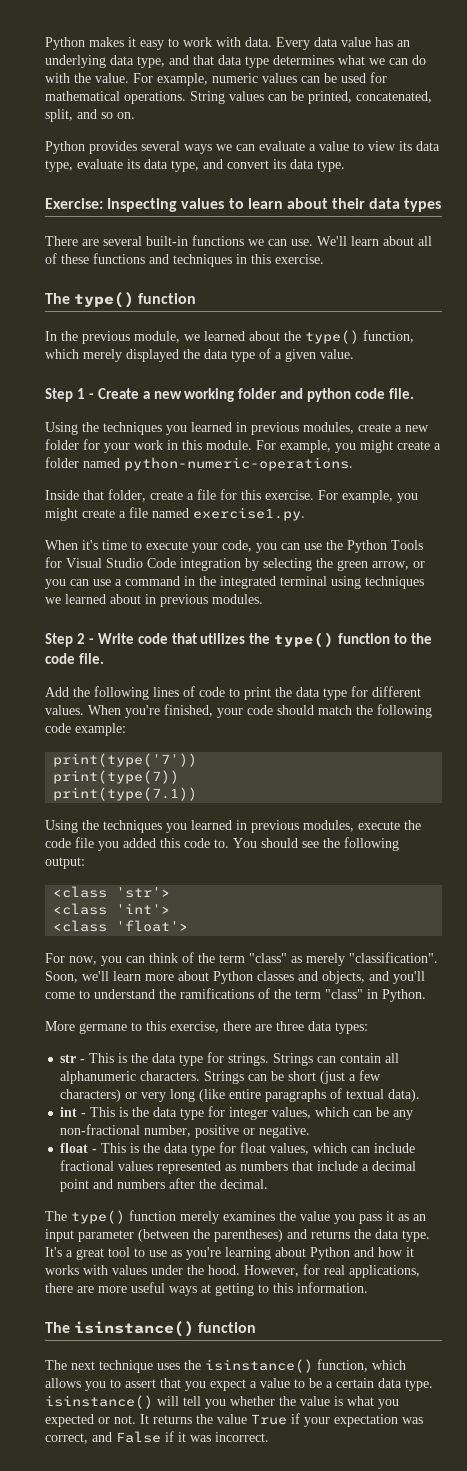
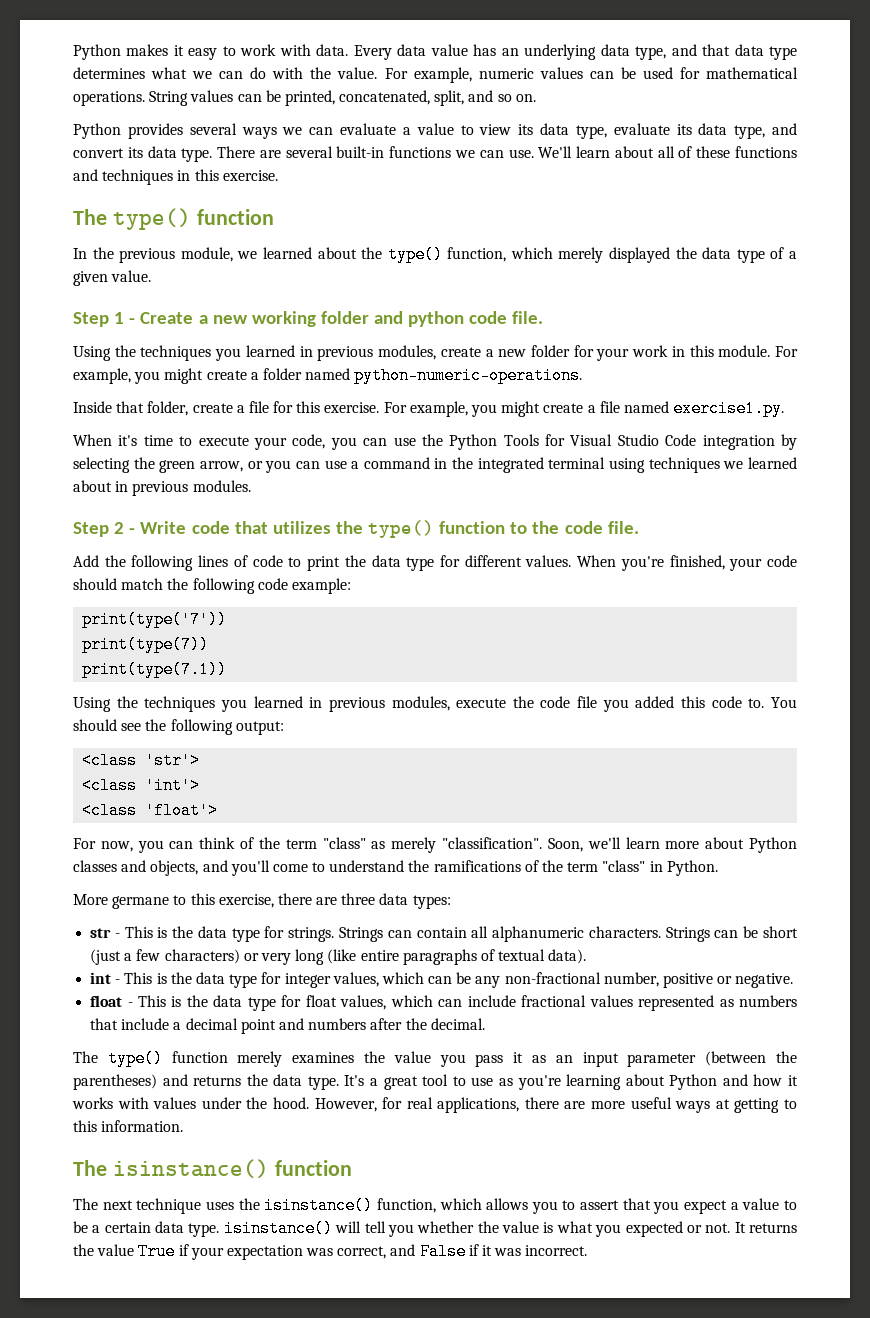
- Python provides several ways we can evaluate a value to view its data type, evaluate its data type, and convert its data type.
- Exercise: Inspecting values to learn about their data types
- There are several built-in functions we can use.
+ Python provides several ways we can evaluate a value to view its data type, evaluate its data type, and convert its data type. There are several built-in functions we can use.

